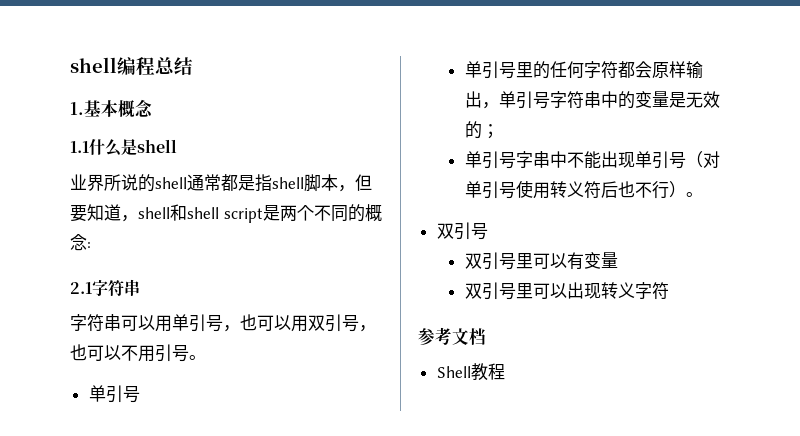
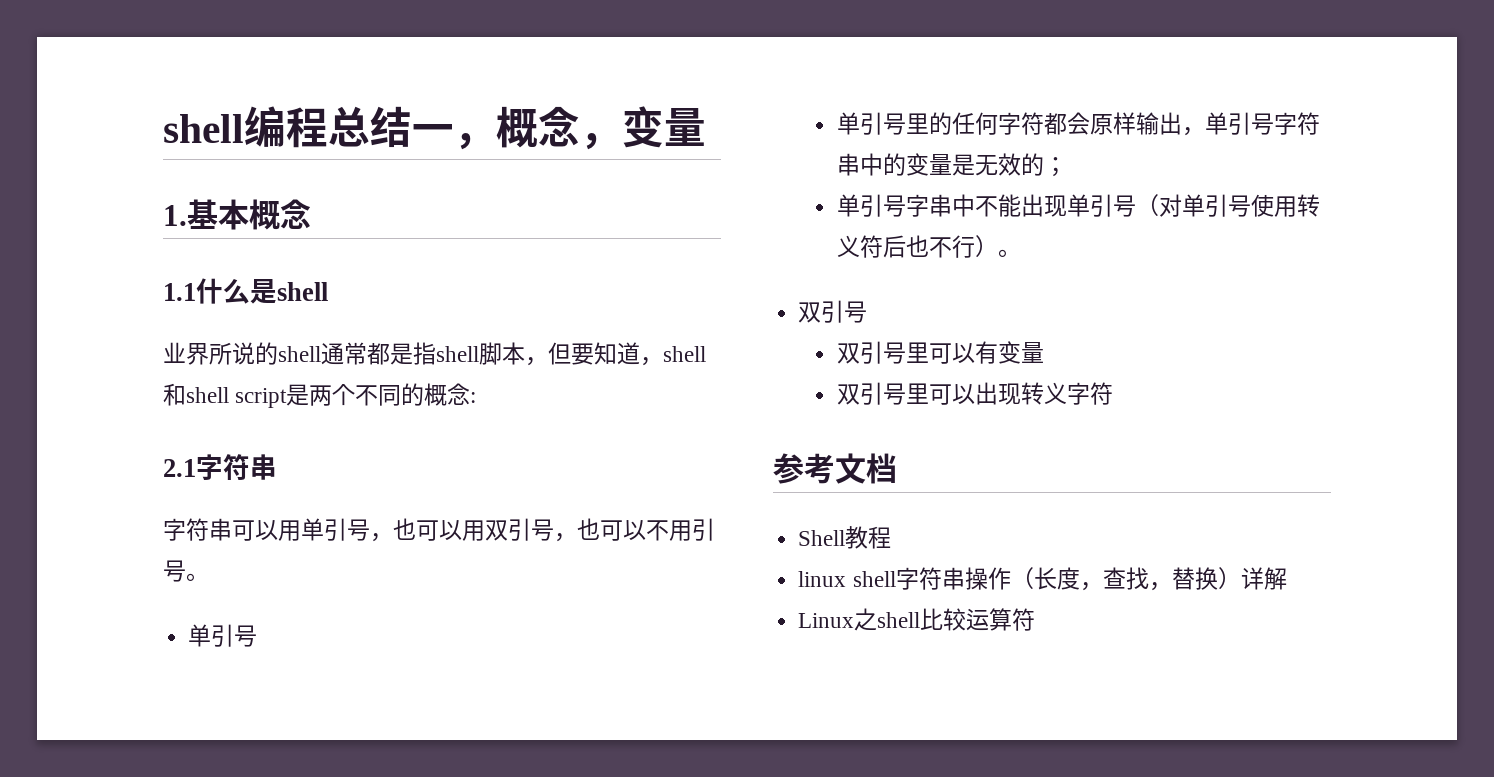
- shell编程总结
+ shell编程总结一，概念，变量
+ linux shell字符串操作（长度，查找，替换）详解
+ Linux之shell比较运算符

